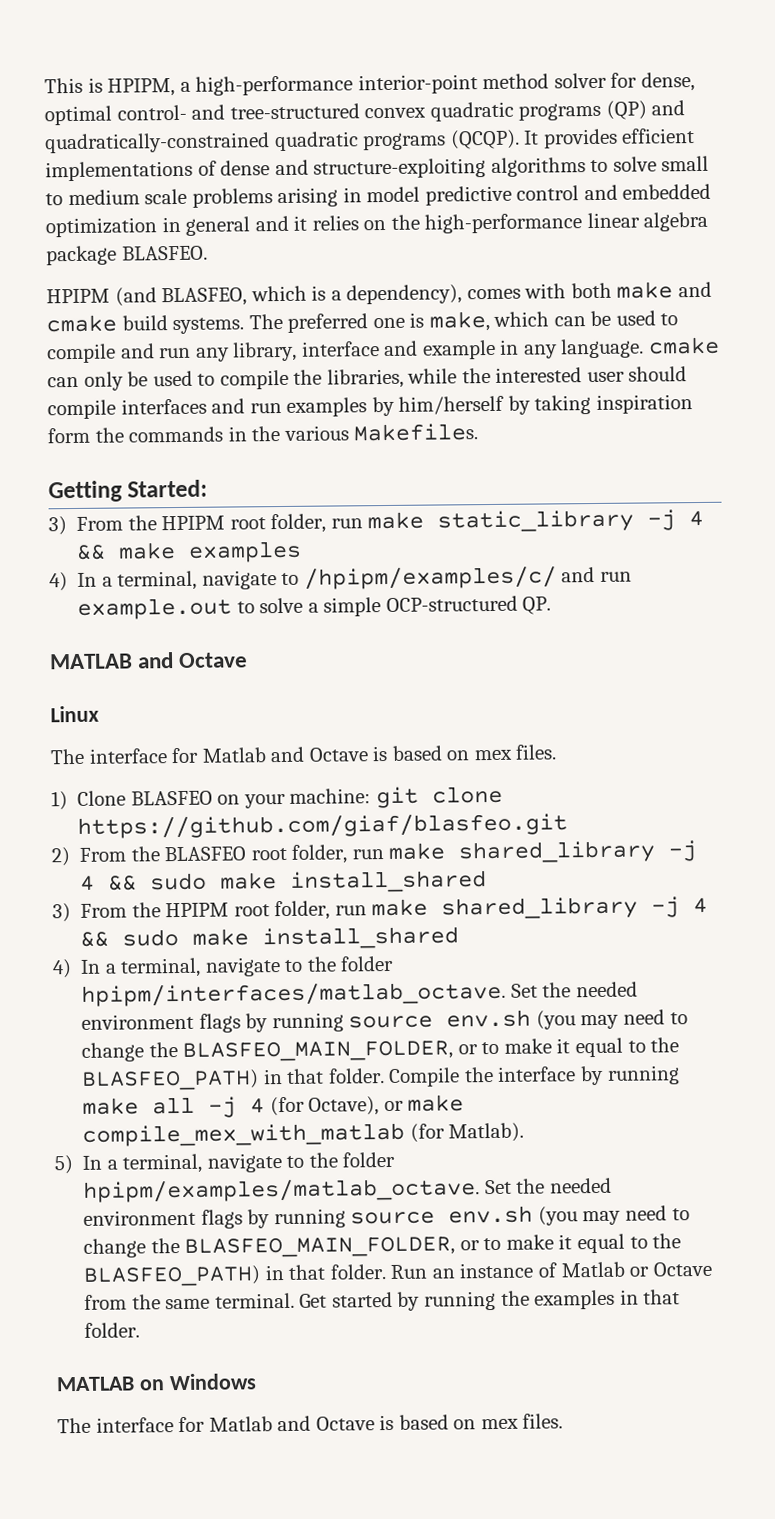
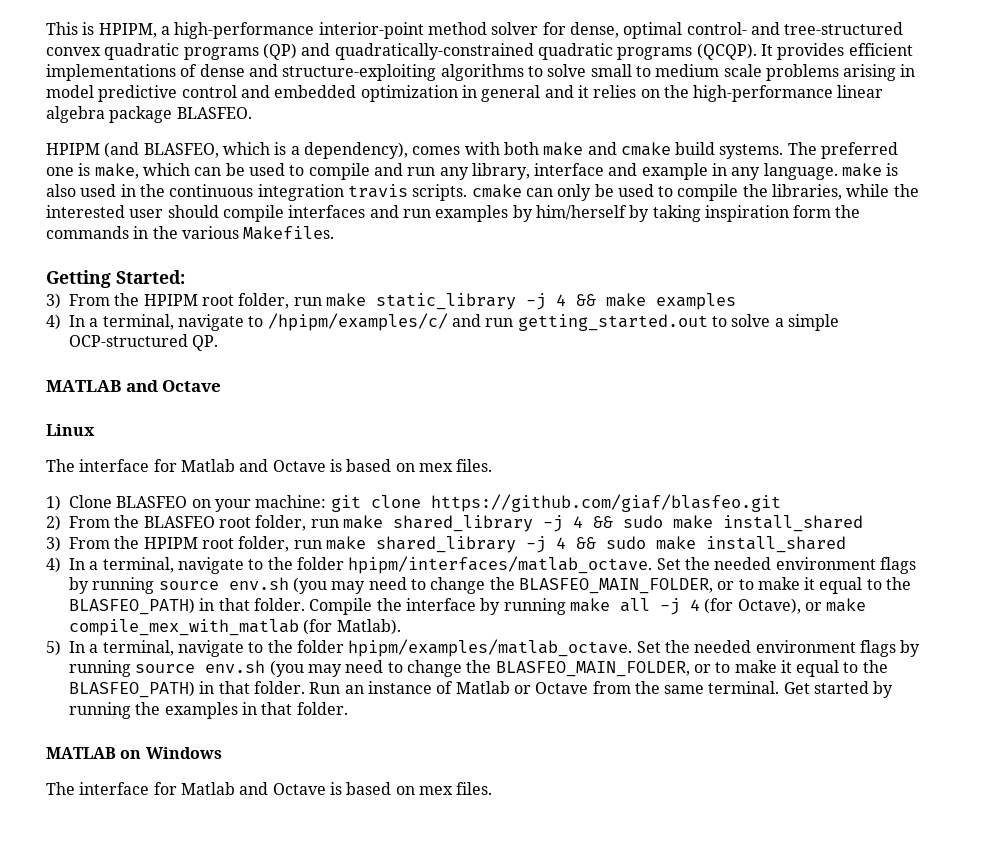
- The preferred one is make, which can be used to compile and run any library, interface and example in any language. cmake can only be used to compile the libraries, while the interested user should compile interfaces and run examples by him/herself by taking inspiration form the commands in the various Makefiles.
+ The preferred one is make, which can be used to compile and run any library, interface and example in any language. make is also used in the continuous integration travis scripts. cmake can only be used to compile the libraries, while the interested user should compile interfaces and run examples by him/herself by taking inspiration form the commands in the various Makefiles.
- 4) In a terminal, navigate to /hpipm/examples/c/ and run example.out to solve a simple OCP-structured QP.
+ 4) In a terminal, navigate to /hpipm/examples/c/ and run getting_started.out to solve a simple OCP-structured QP.

